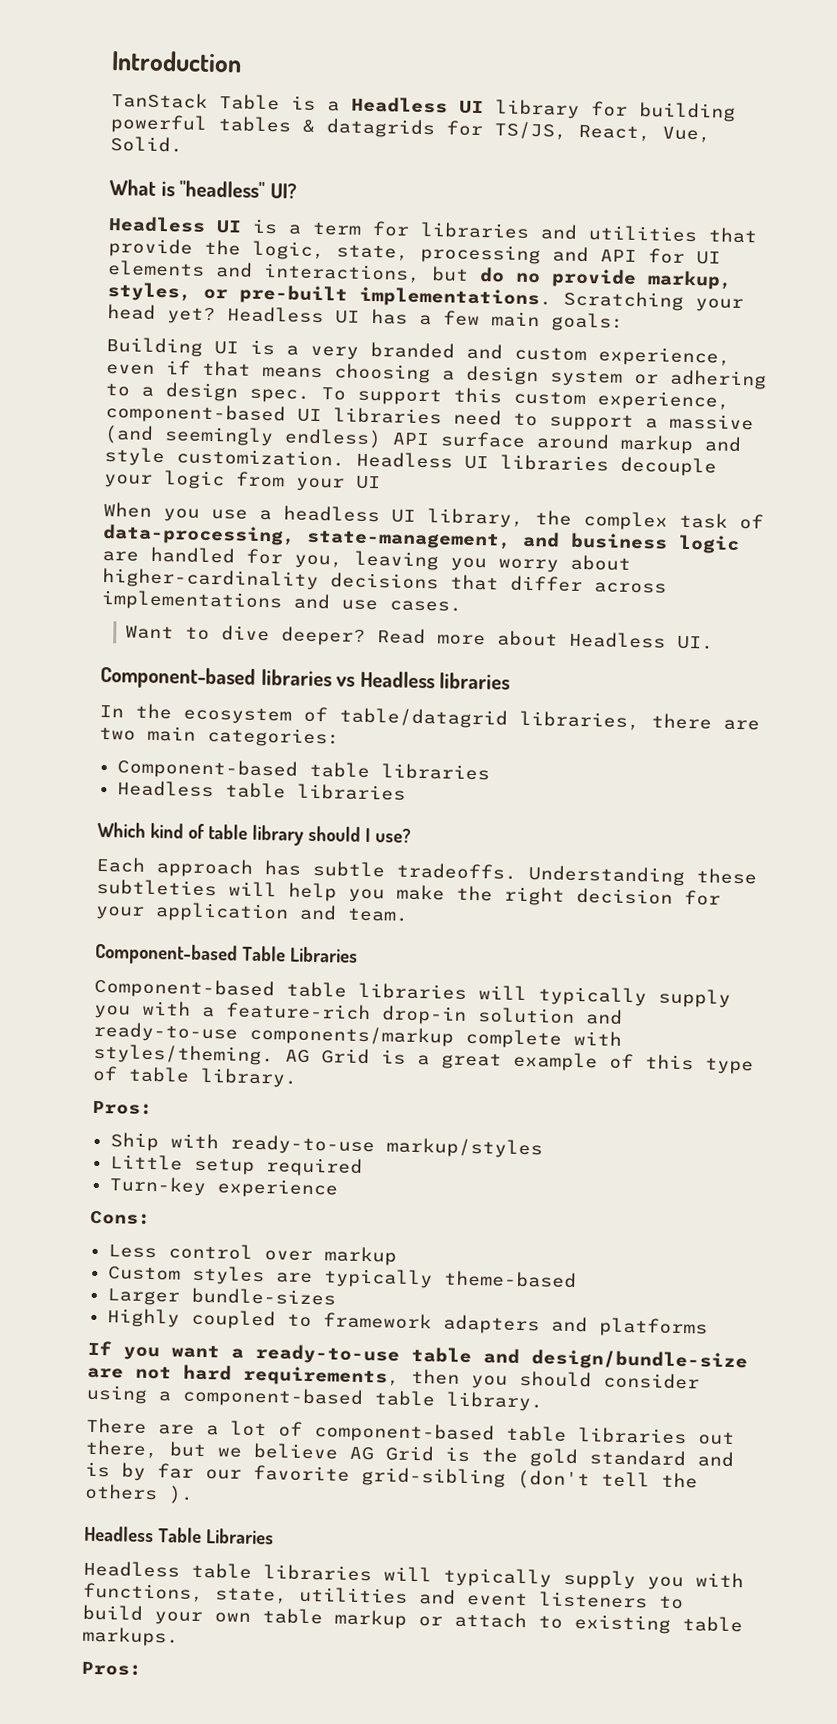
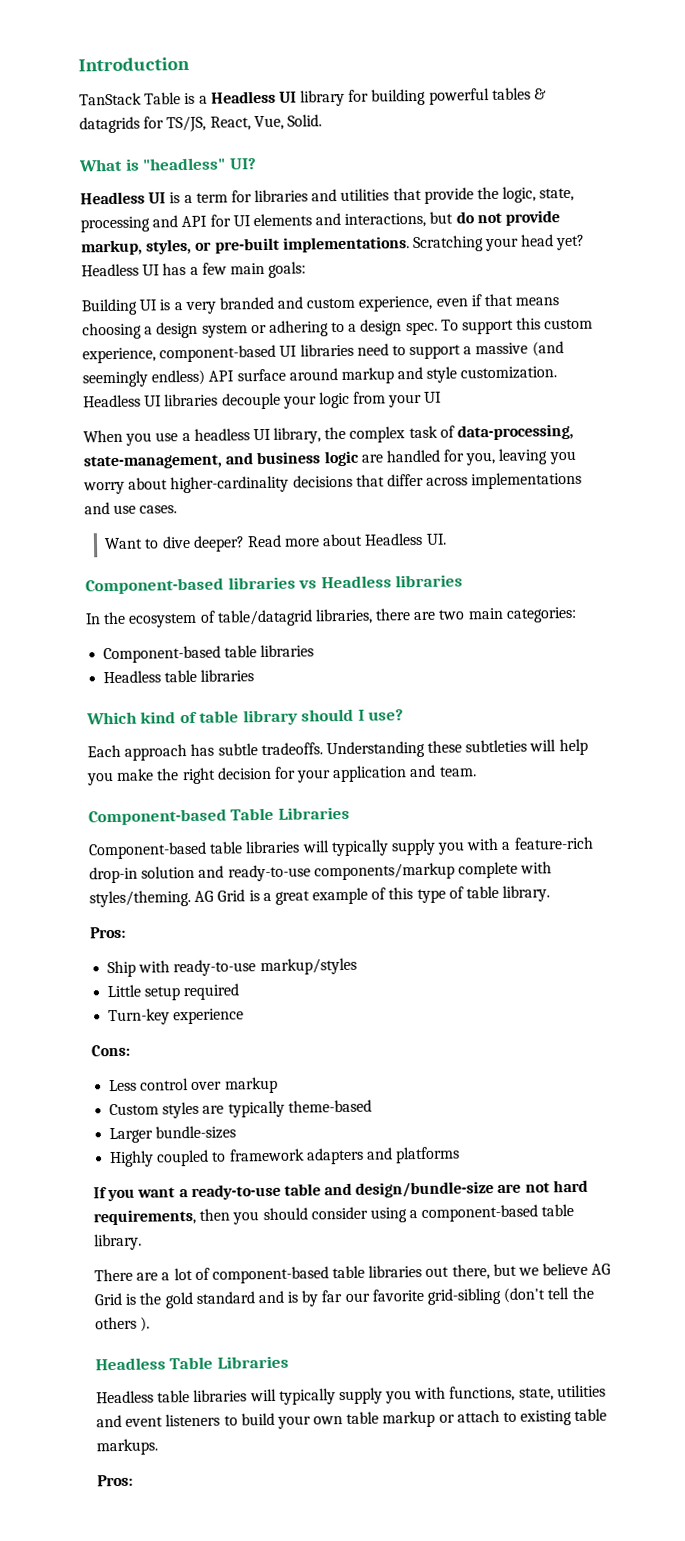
- Headless UI is a term for libraries and utilities that provide the logic, state, processing and API for UI elements and interactions, but do no provide markup, styles, or pre-built implementations.
+ Headless UI is a term for libraries and utilities that provide the logic, state, processing and API for UI elements and interactions, but do not provide markup, styles, or pre-built implementations.

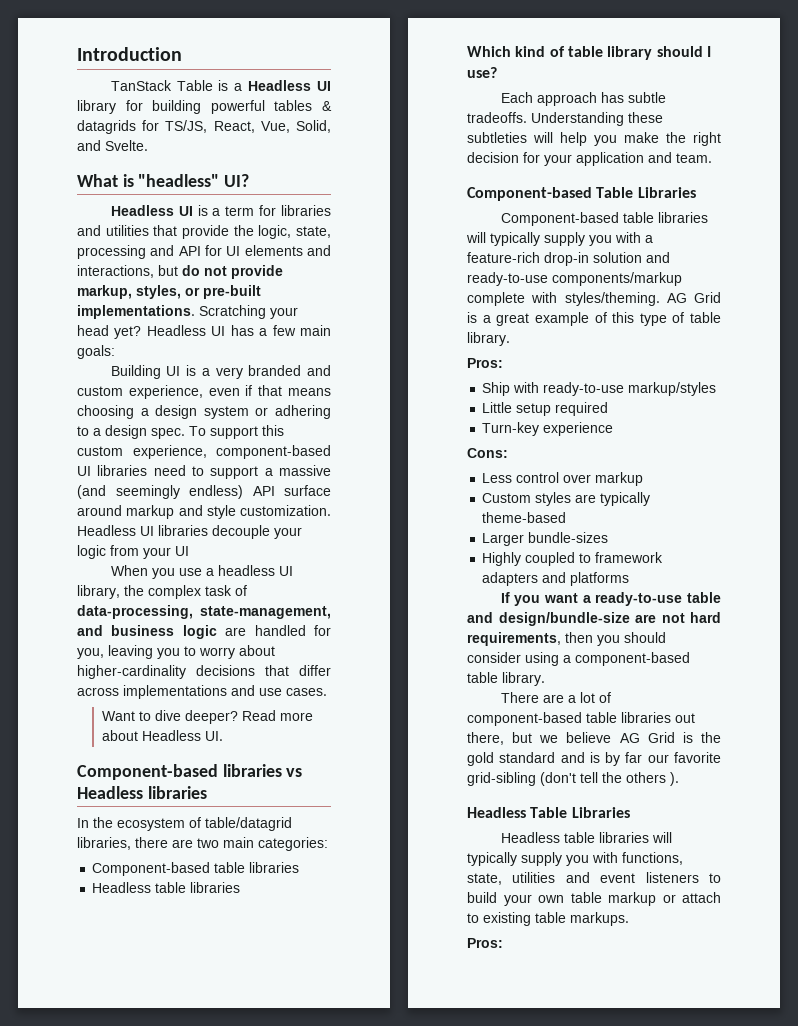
- TanStack Table is a Headless UI library for building powerful tables & datagrids for TS/JS, React, Vue, Solid.
+ TanStack Table is a Headless UI library for building powerful tables & datagrids for TS/JS, React, Vue, Solid, and Svelte.
- When you use a headless UI library, the complex task of data-processing, state-management, and business logic are handled for you, leaving you worry about higher-cardinality decisions that differ across implementations and use cases.
+ When you use a headless UI library, the complex task of data-processing, state-management, and business logic are handled for you, leaving you to worry about higher-cardinality decisions that differ across implementations and use cases.

